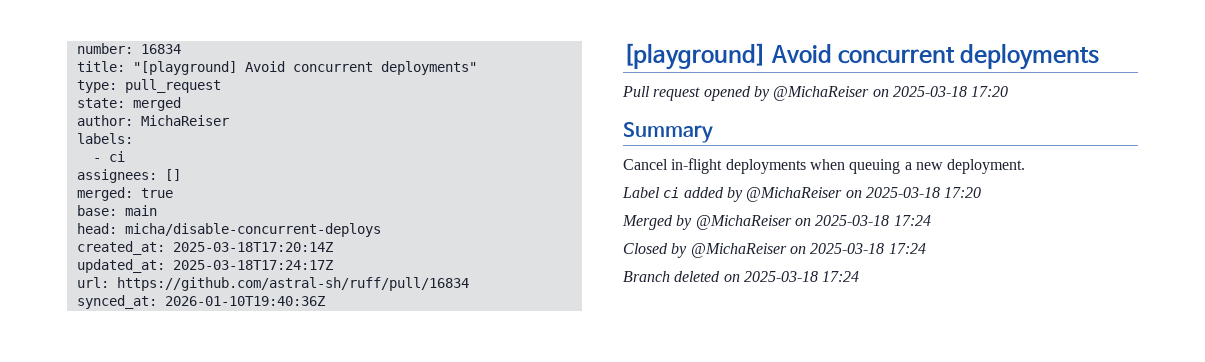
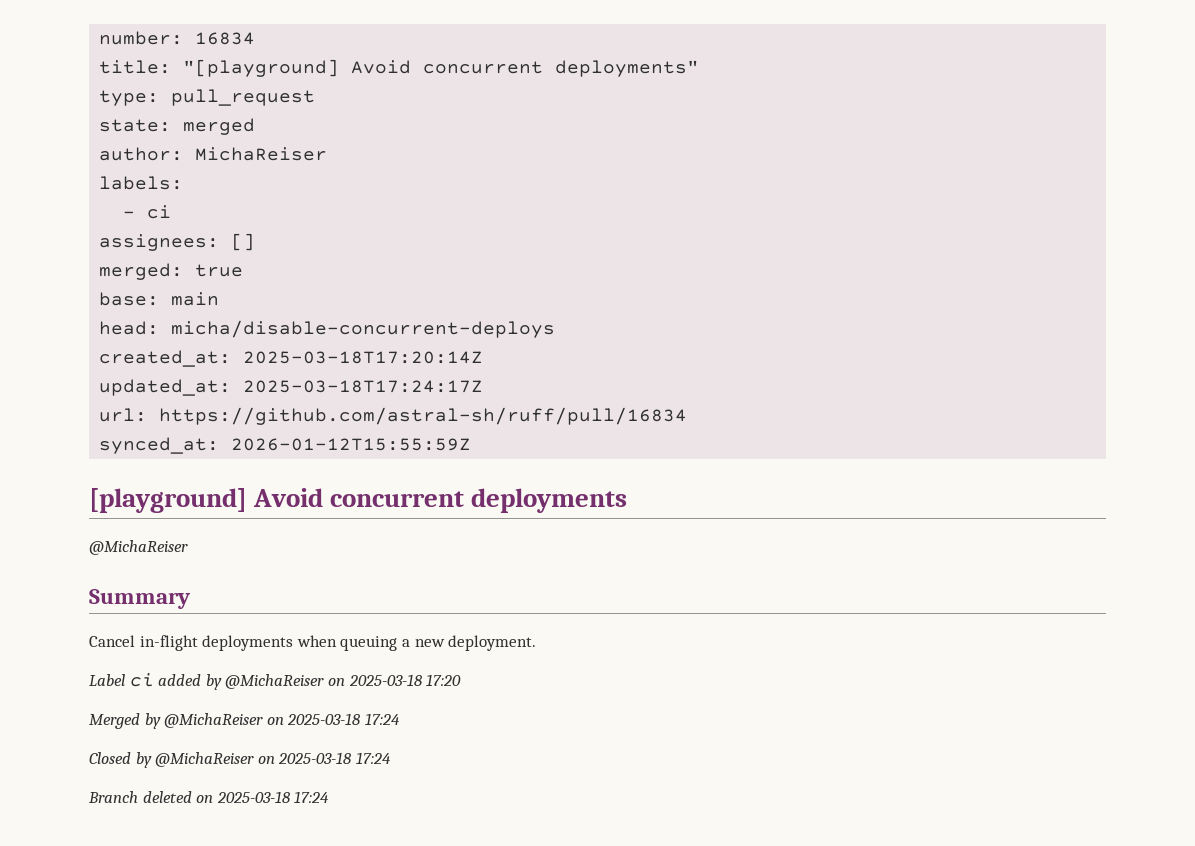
- synced_at: 2026-01-10T19:40:36Z
+ synced_at: 2026-01-12T15:55:59Z
  [playground] Avoid concurrent deployments
- Pull request opened by @MichaReiser on 2025-03-18 17:20
+ @MichaReiser

